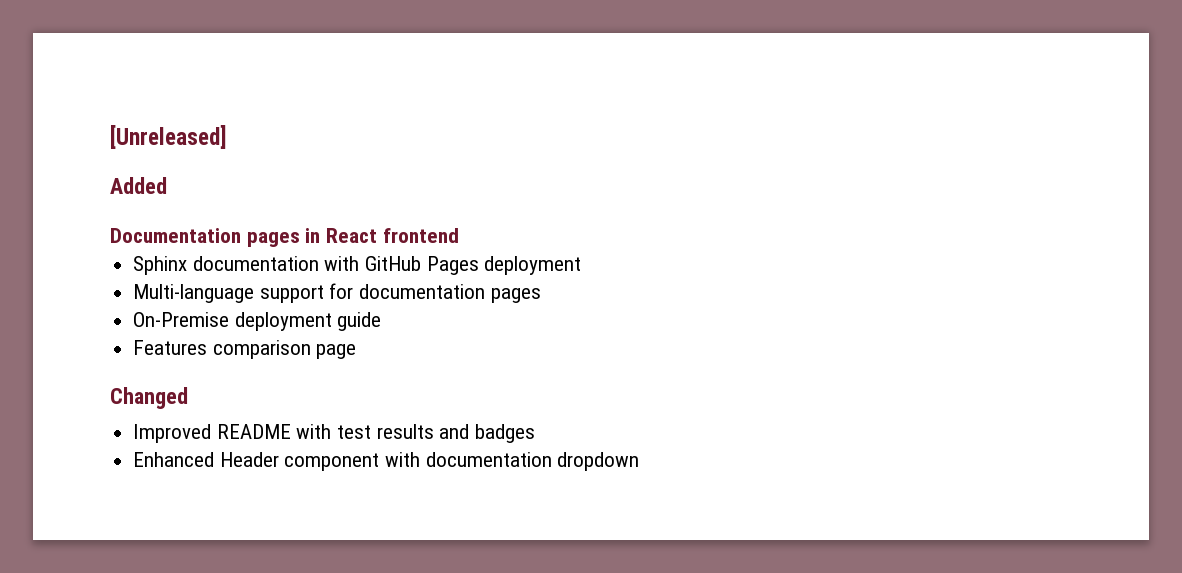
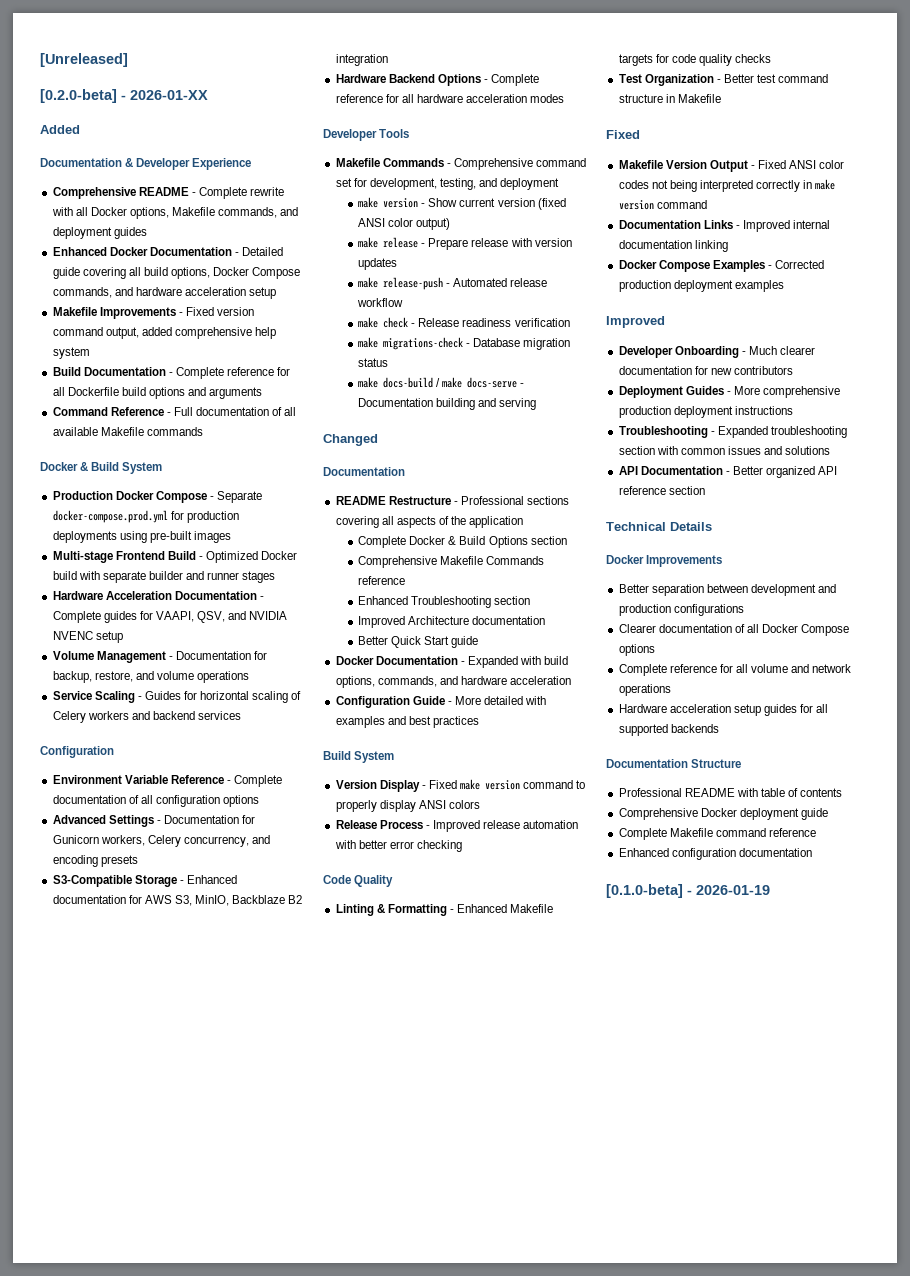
+ [0.2.0-beta] - 2026-01-XX
- Documentation pages in React frontend
- Sphinx documentation with GitHub Pages deployment
- Multi-language support for documentation pages
- On-Premise deployment guide
- Features comparison page
+ Documentation & Developer Experience
+ Comprehensive README - Complete rewrite with all Docker options, Makefile commands, and deployment guides
+ Enhanced Docker Documentation - Detailed guide covering all build options, Docker Compose commands, and hardware acceleration setup
+ Makefile Improvements - Fixed version command output, added comprehensive help system
+ Build Documentation - Complete reference for all Dockerfile build options and arguments
+ Command Reference - Full documentation of all available Makefile commands
+ Docker & Build System
+ Production Docker Compose - Separate docker-compose.prod.yml for production deployments using pre-built images
+ Multi-stage Frontend Build - Optimized Docker build with separate builder and runner stages
+ Hardware Acceleration Documentation - Complete guides for VAAPI, QSV, and NVIDIA NVENC setup
+ Volume Management - Documentation for backup, restore, and volume operations
+ Service Scaling - Guides for horizontal scaling of Celery workers and backend services
+ Configuration
+ Environment Variable Reference - Complete documentation of all configuration options
+ Advanced Settings - Documentation for Gunicorn workers, Celery concurrency, and encoding presets
+ S3-Compatible Storage - Enhanced documentation for AWS S3, MinIO, Backblaze B2 integration
+ Hardware Backend Options - Complete reference for all hardware acceleration modes
+ Developer Tools
+ Makefile Commands - Comprehensive command set for development, testing, and deployment
+ make version - Show current version (fixed ANSI color output)
+ make release - Prepare release with version updates
+ make release-push - Automated release workflow
+ make check - Release readiness verification
+ make migrations-check - Database migration status
+ make docs-build / make docs-serve - Documentation building and serving
  Changed
- Improved README with test results and badges
- Enhanced Header component with documentation dropdown
+ Documentation
+ README Restructure - Professional sections covering all aspects of the application
+ Complete Docker & Build Options section
+ Comprehensive Makefile Commands reference
+ Enhanced Troubleshooting section
+ Improved Architecture documentation
+ Better Quick Start guide
+ Docker Documentation - Expanded with build options, commands, and hardware acceleration
+ Configuration Guide - More detailed with examples and best practices
+ Build System
+ Version Display - Fixed make version command to properly display ANSI colors
+ Release Process - Improved release automation with better error checking
+ Code Quality
+ Linting & Formatting - Enhanced Makefile targets for code quality checks
+ Test Organization - Better test command structure in Makefile
+ Fixed
+ Makefile Version Output - Fixed ANSI color codes not being interpreted correctly in make version command
+ Documentation Links - Improved internal documentation linking
+ Docker Compose Examples - Corrected production deployment examples
+ Improved
+ Developer Onboarding - Much clearer documentation for new contributors
+ Deployment Guides - More comprehensive production deployment instructions
+ Troubleshooting - Expanded troubleshooting section with common issues and solutions
+ API Documentation - Better organized API reference section
+ Technical Details
+ Docker Improvements
+ Better separation between development and production configurations
+ Clearer documentation of all Docker Compose options
+ Complete reference for all volume and network operations
+ Hardware acceleration setup guides for all supported backends
+ Documentation Structure
+ Professional README with table of contents
+ Comprehensive Docker deployment guide
+ Complete Makefile command reference
+ Enhanced configuration documentation
+ [0.1.0-beta] - 2026-01-19

